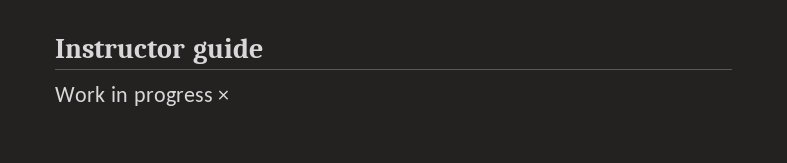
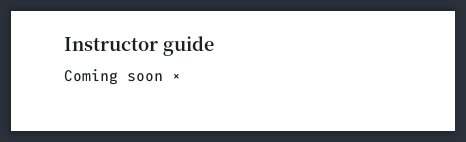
- Work in progress ×
+ Coming soon ×

